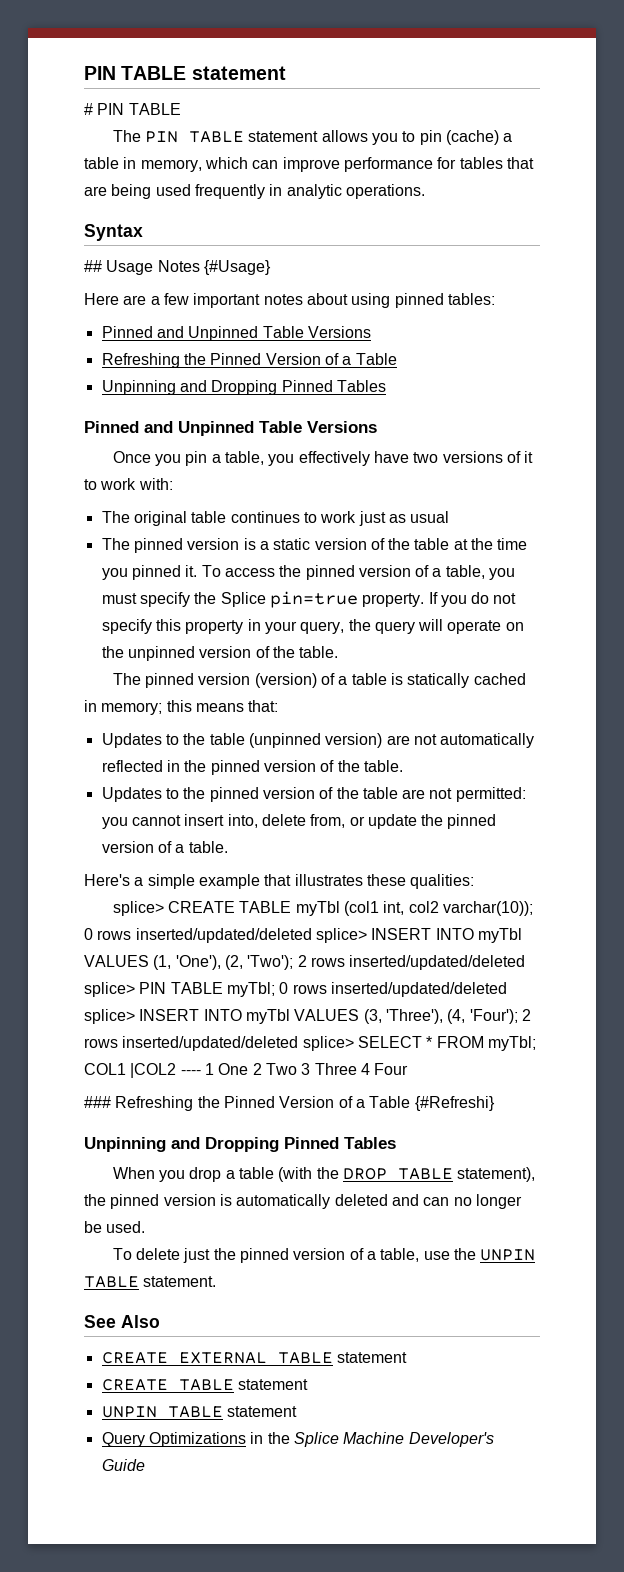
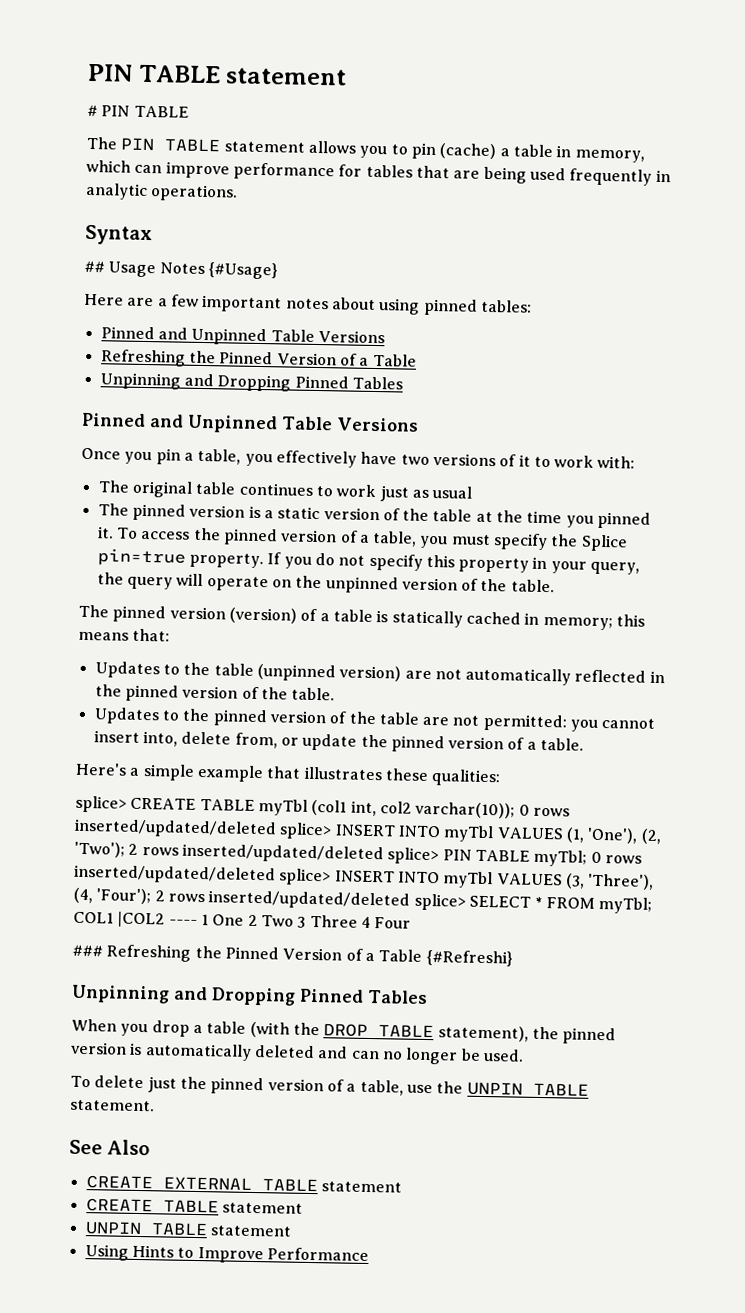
- Query Optimizations in the Splice Machine Developer's Guide
+ Using Hints to Improve Performance

